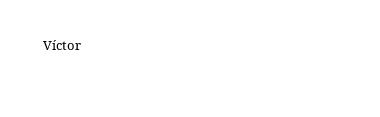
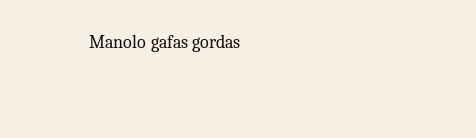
- Víctor
+ Manolo gafas gordas

